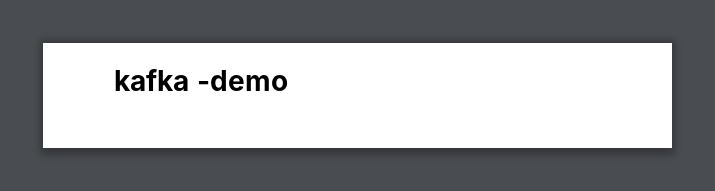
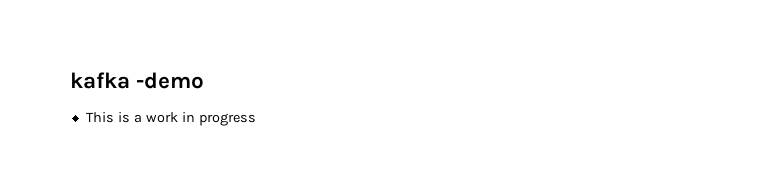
+ This is a work in progress

